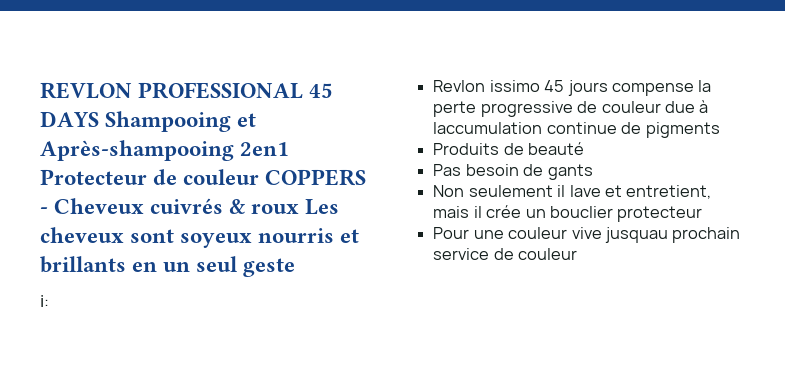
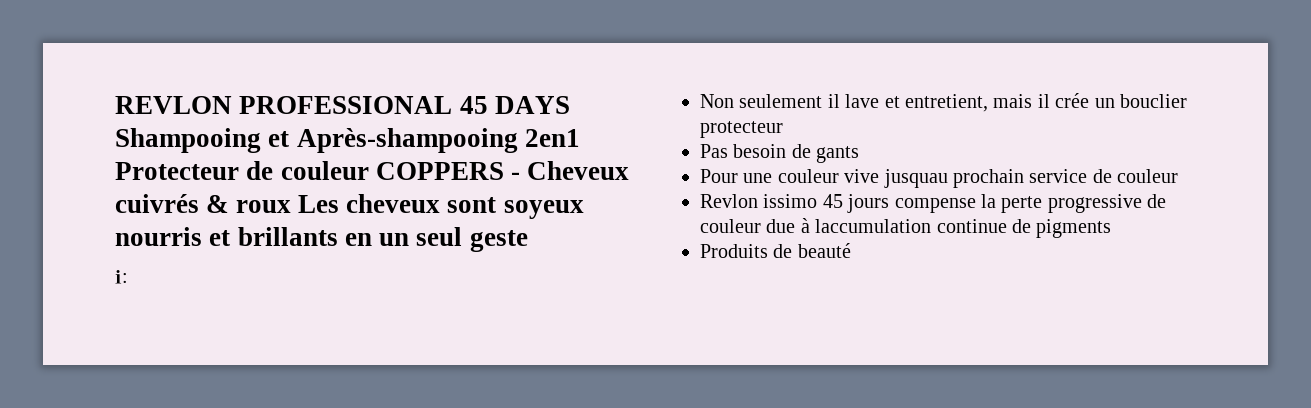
+ Non seulement il lave et entretient, mais il crée un bouclier protecteur
+ Pas besoin de gants
+ Pour une couleur vive jusquau prochain service de couleur
- Pas besoin de gants
- Non seulement il lave et entretient, mais il crée un bouclier protecteur
- Pour une couleur vive jusquau prochain service de couleur

